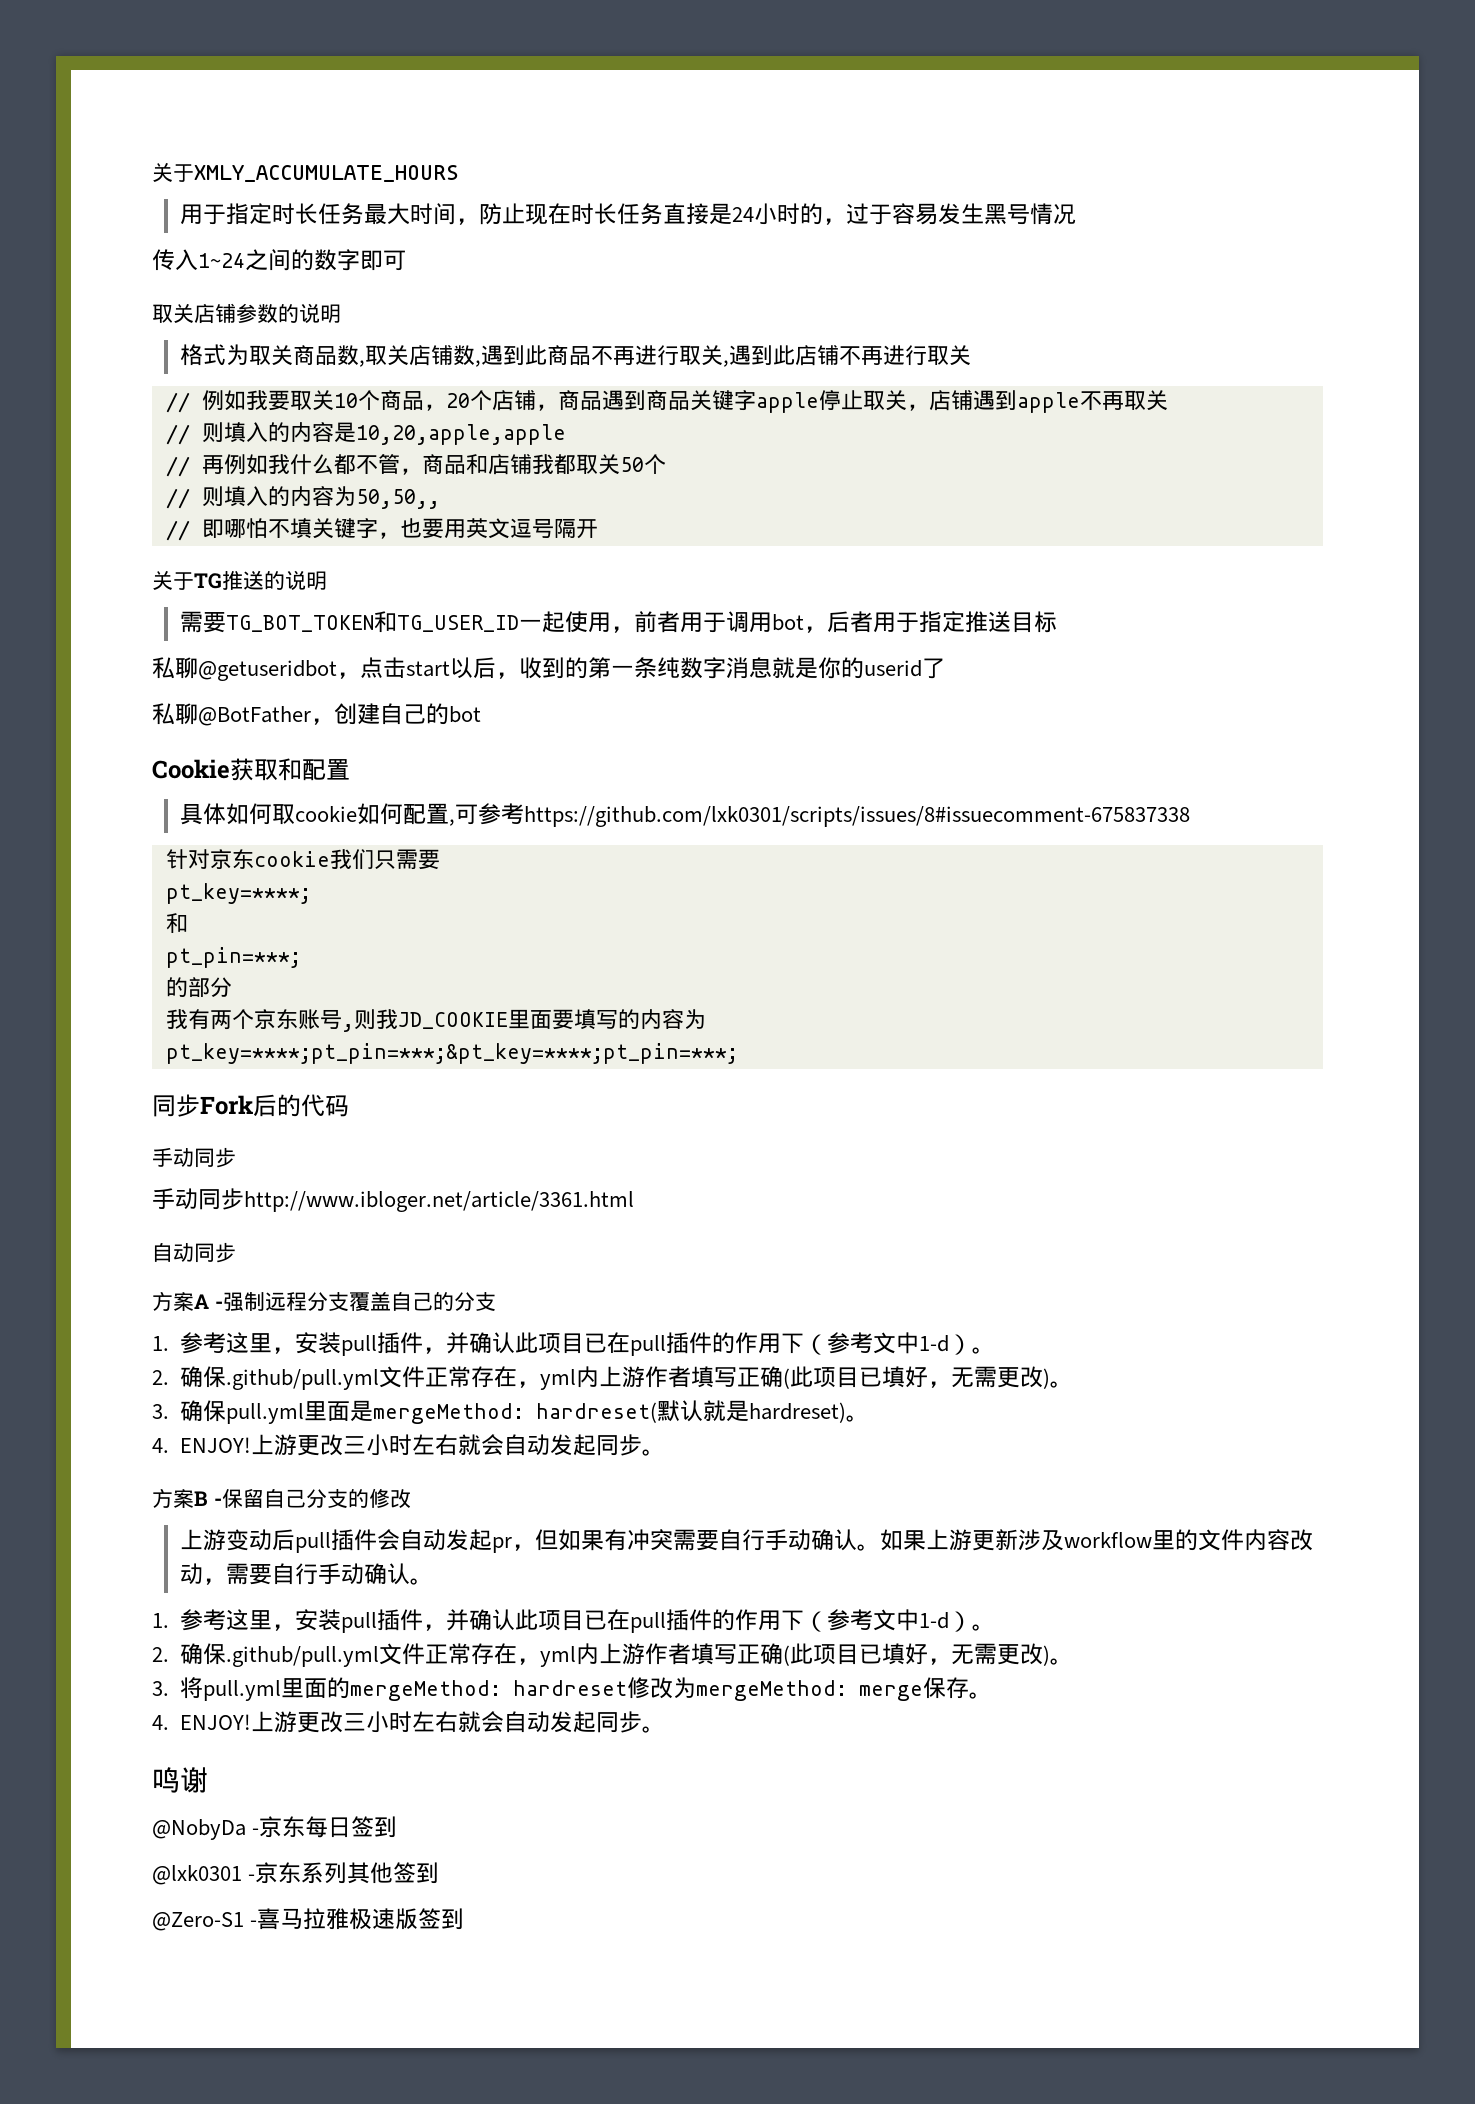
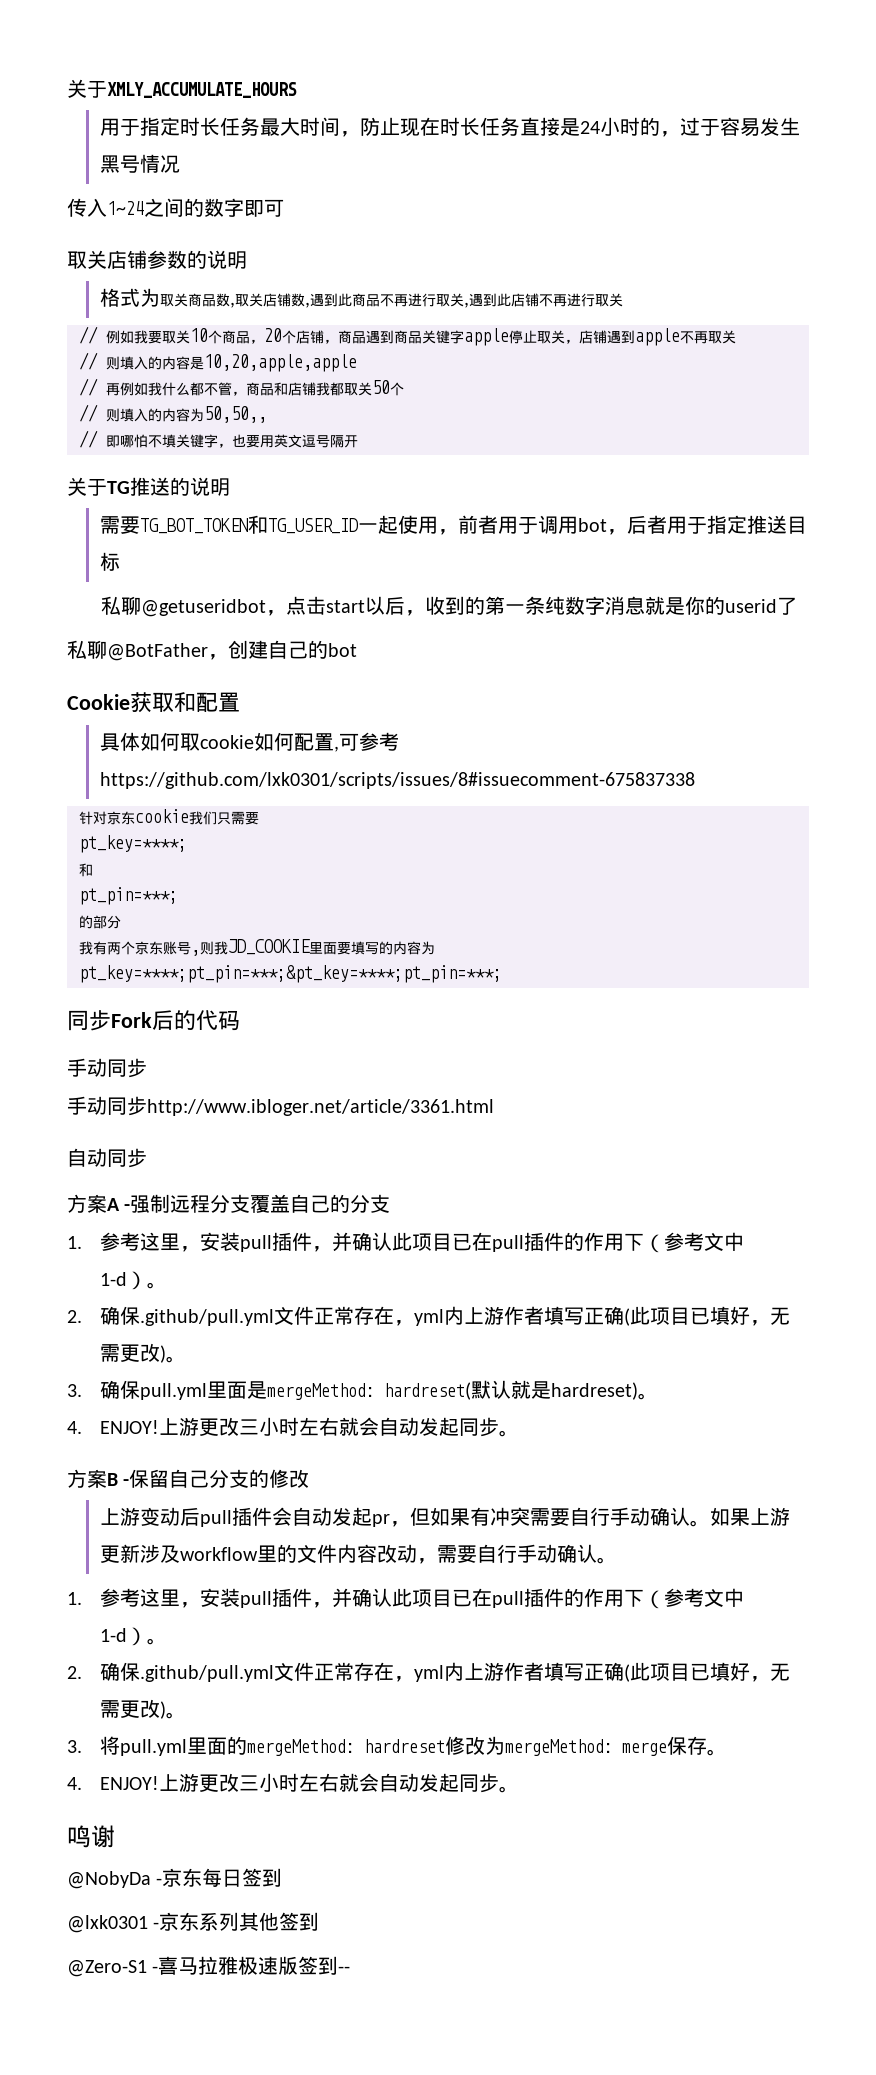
- @Zero-S1 -喜马拉雅极速版签到
+ @Zero-S1 -喜马拉雅极速版签到--

